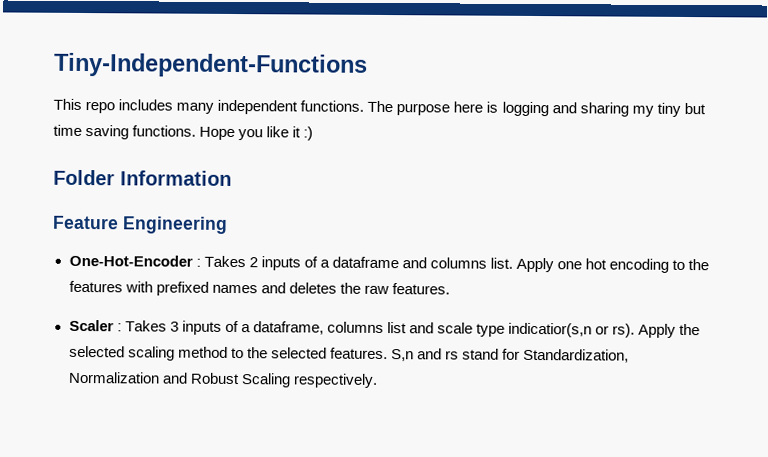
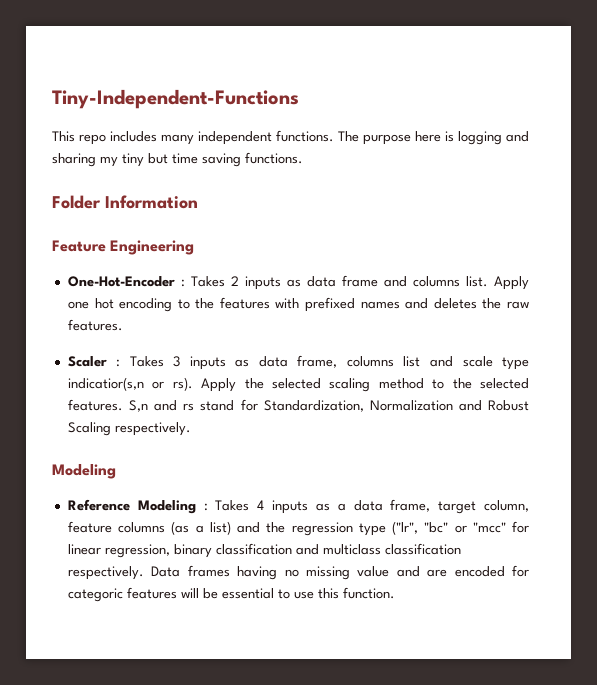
- Hope you like it :)
- One-Hot-Encoder : Takes 2 inputs of a dataframe and columns list.
+ One-Hot-Encoder : Takes 2 inputs as data frame and columns list.
- Scaler : Takes 3 inputs of a dataframe, columns list and scale type indicatior(s,n or rs).
+ Scaler : Takes 3 inputs as data frame, columns list and scale type indicatior(s,n or rs).
  S,n and rs stand for Standardization, Normalization and Robust Scaling respectively.
+ Modeling
+ Reference Modeling : Takes 4 inputs as a data frame, target column, feature columns (as a list) and the regression type ("lr", "bc" or "mcc" for linear regression, binary classification and multiclass classification respectively. Data frames having no missing value and are encoded for categoric features will be essential to use this function.

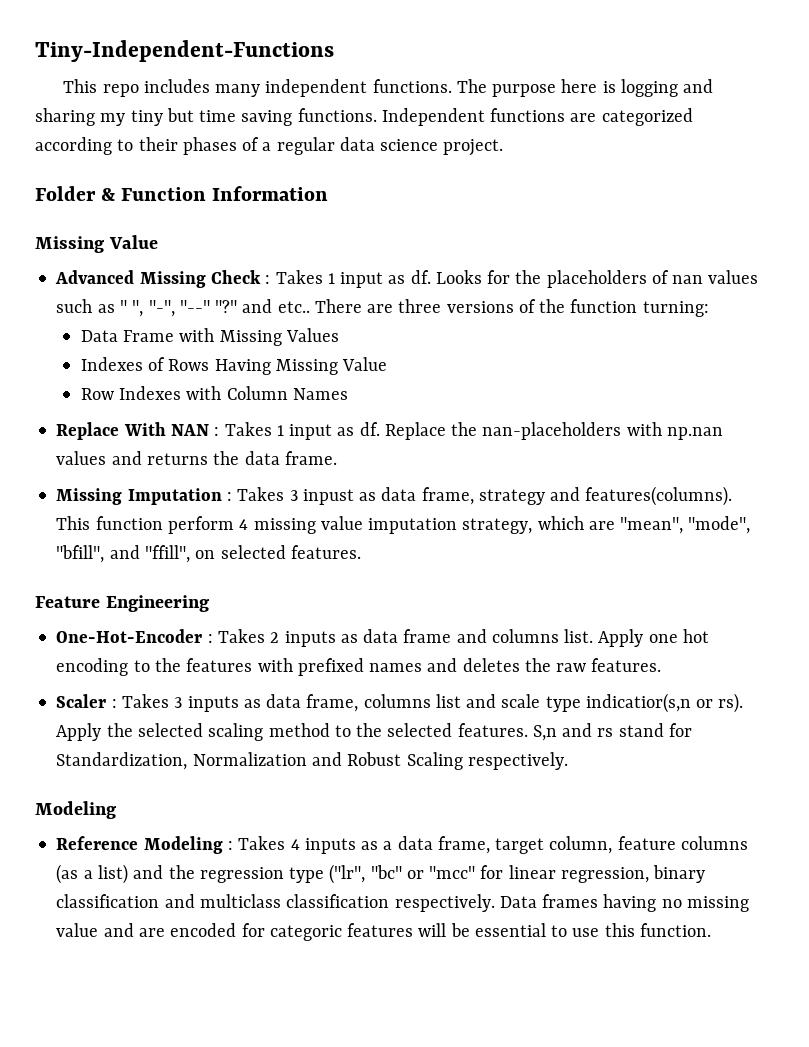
+ Independent functions are categorized according to their phases of a regular data science project.
- Folder Information
+ Folder & Function Information
+ Missing Value
+ Advanced Missing Check : Takes 1 input as df. Looks for the placeholders of nan values such as " ", "-", "--" "?" and etc.. There are three versions of the function turning:
+ Data Frame with Missing Values
+ Indexes of Rows Having Missing Value
+ Row Indexes with Column Names
+ Replace With NAN : Takes 1 input as df. Replace the nan-placeholders with np.nan values and returns the data frame.
+ Missing Imputation : Takes 3 inpust as data frame, strategy and features(columns). This function perform 4 missing value imputation strategy, which are "mean", "mode", "bfill", and "ffill", on selected features.

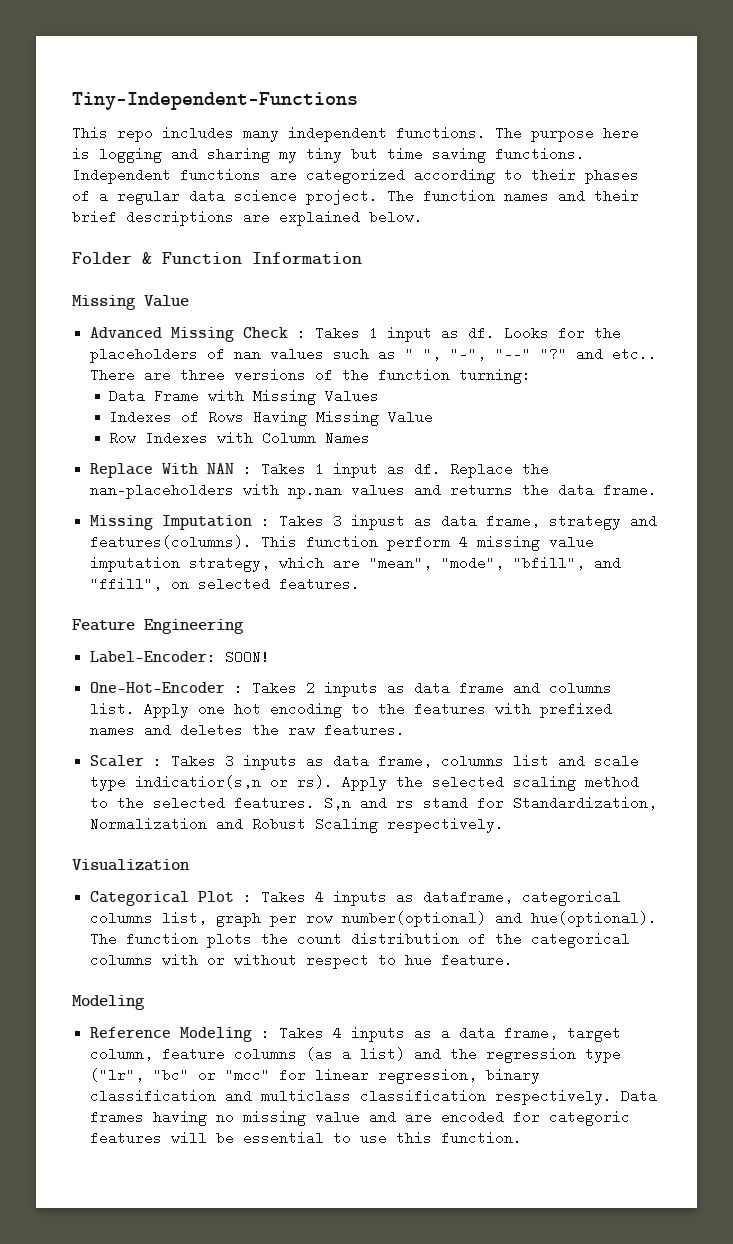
+ The function names and their brief descriptions are explained below.
+ Label-Encoder: SOON!
+ Visualization
+ Categorical Plot : Takes 4 inputs as dataframe, categorical columns list, graph per row number(optional) and hue(optional). The function plots the count distribution of the categorical columns with or without respect to hue feature.

